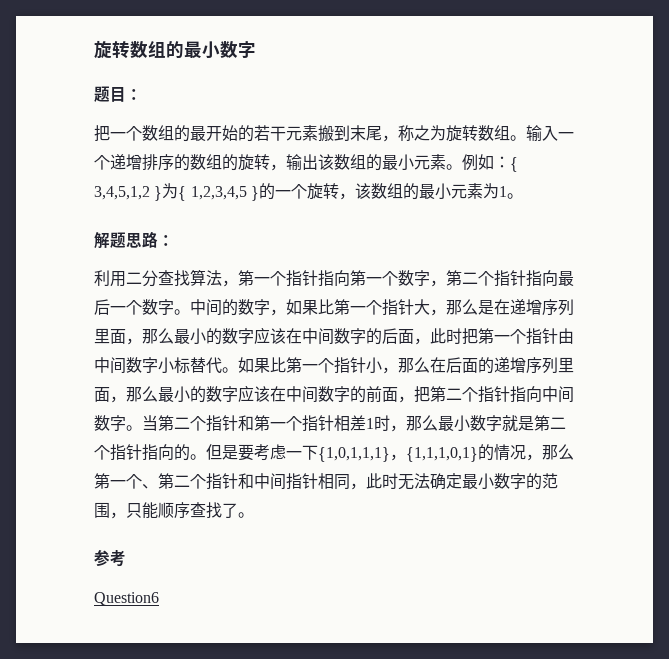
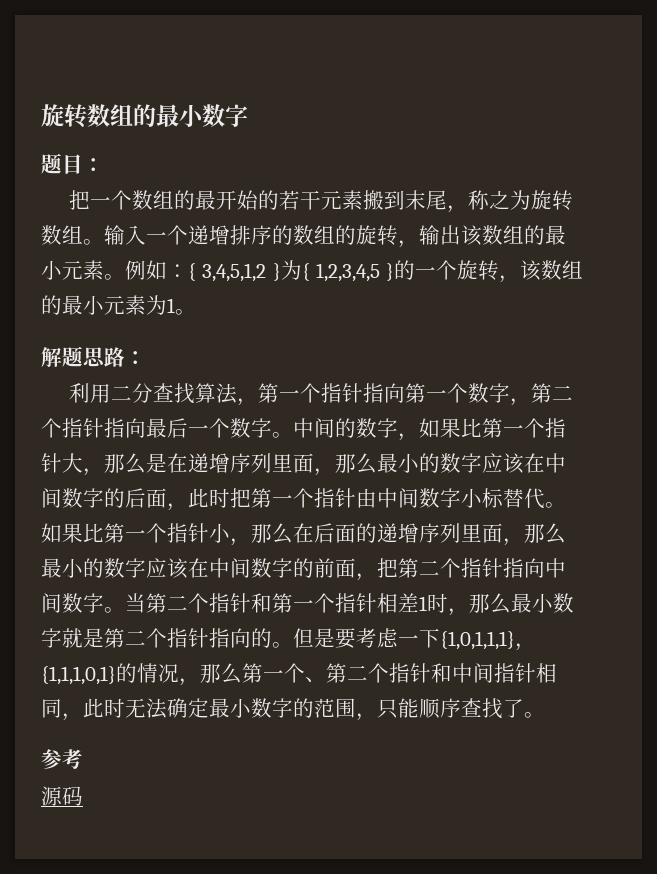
- Question6
+ 源码

